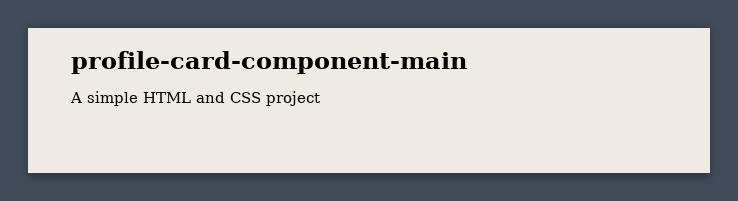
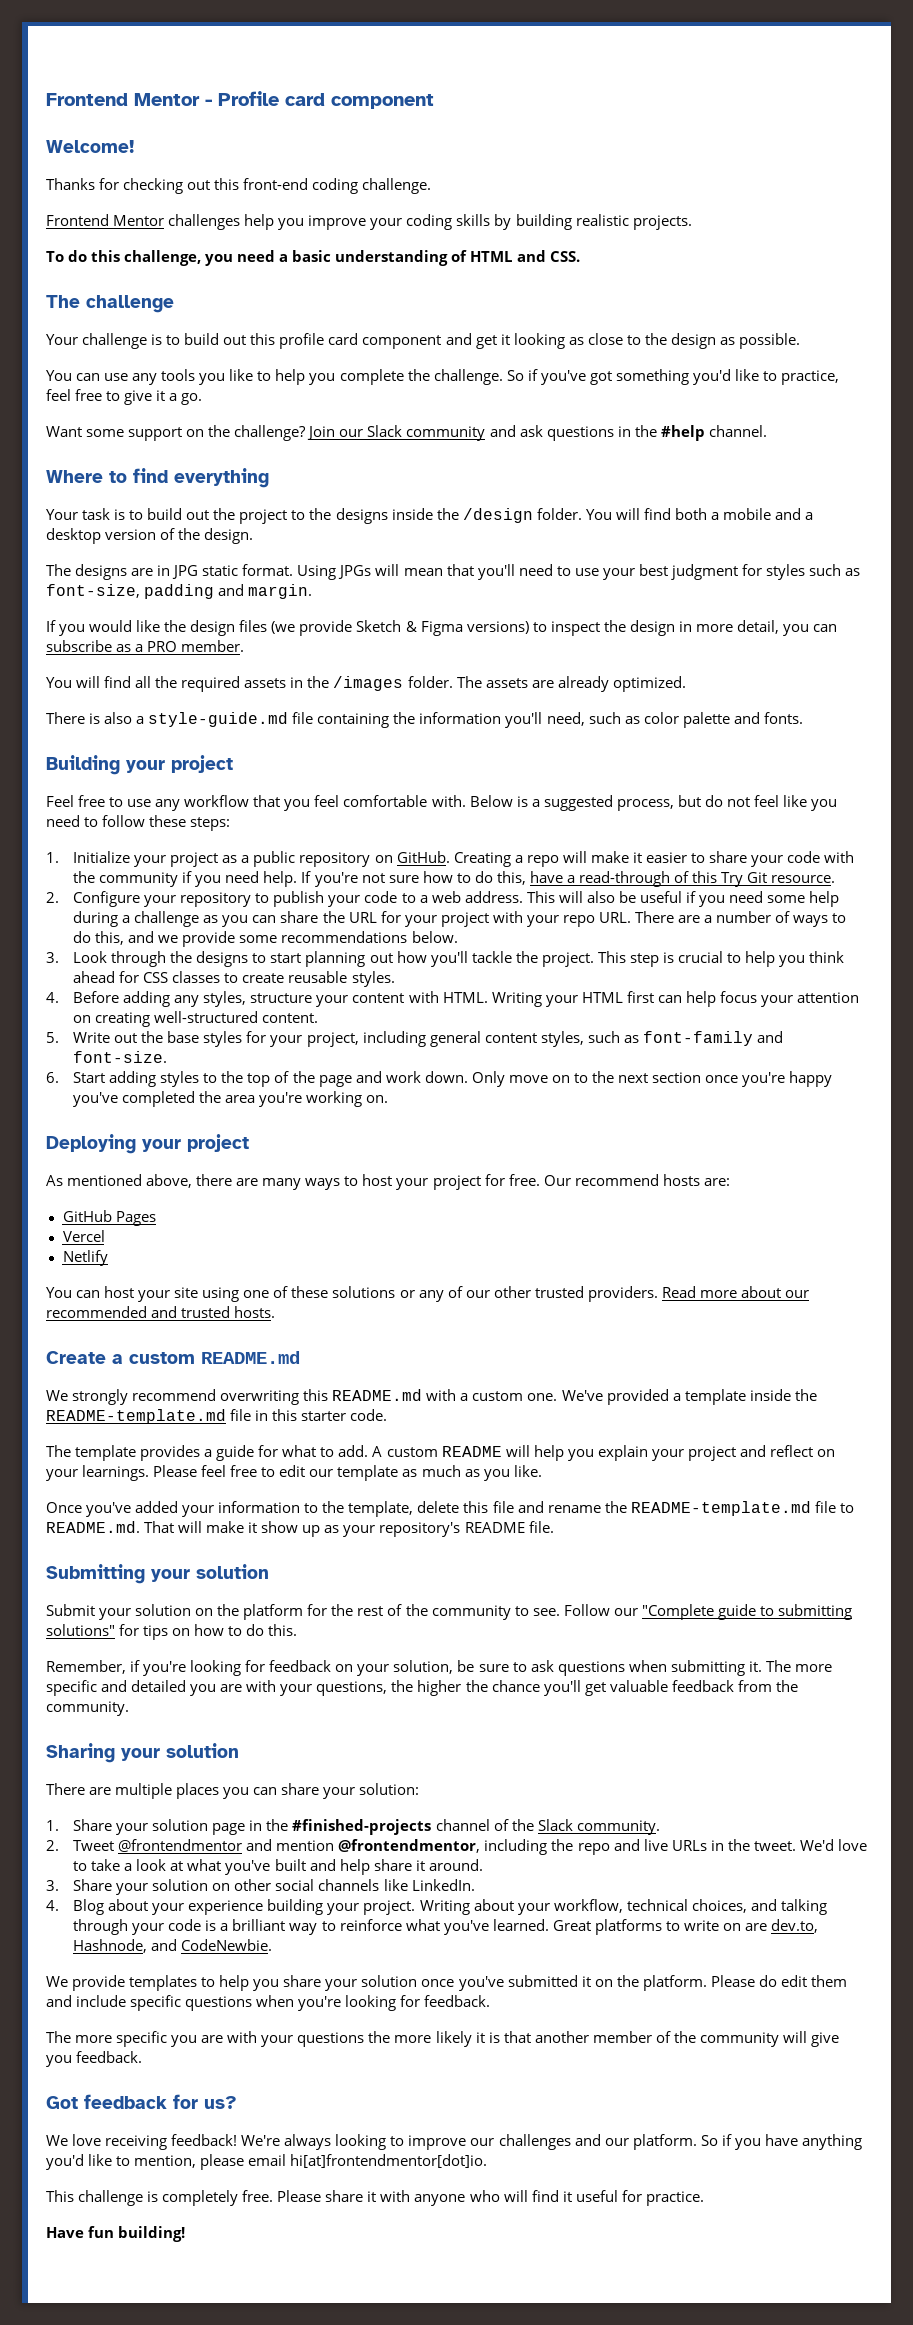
- profile-card-component-main
- A simple HTML and CSS project
+ Frontend Mentor - Profile card component
+ Welcome!
+ Thanks for checking out this front-end coding challenge.
+ Frontend Mentor challenges help you improve your coding skills by building realistic projects.
+ To do this challenge, you need a basic understanding of HTML and CSS.
+ The challenge
+ Your challenge is to build out this profile card component and get it looking as close to the design as possible.
+ You can use any tools you like to help you complete the challenge. So if you've got something you'd like to practice, feel free to give it a go.
+ Want some support on the challenge? Join our Slack community and ask questions in the #help channel.
+ Where to find everything
+ Your task is to build out the project to the designs inside the /design folder. You will find both a mobile and a desktop version of the design.
+ The designs are in JPG static format. Using JPGs will mean that you'll need to use your best judgment for styles such as font-size, padding and margin.
+ If you would like the design files (we provide Sketch & Figma versions) to inspect the design in more detail, you can subscribe as a PRO member.
+ You will find all the required assets in the /images folder. The assets are already optimized.
+ There is also a style-guide.md file containing the information you'll need, such as color palette and fonts.
+ Building your project
+ Feel free to use any workflow that you feel comfortable with. Below is a suggested process, but do not feel like you need to follow these steps:
+ 1. Initialize your project as a public repository on GitHub. Creating a repo will make it easier to share your code with the community if you need help. If you're not sure how to do this, have a read-through of this Try Git resource.
+ 2. Configure your repository to publish your code to a web address. This will also be useful if you need some help during a challenge as you can share the URL for your project with your repo URL. There are a number of ways to do this, and we provide some recommendations below.
+ 3. Look through the designs to start planning out how you'll tackle the project. This step is crucial to help you think ahead for CSS classes to create reusable styles.
+ 4. Before adding any styles, structure your content with HTML. Writing your HTML first can help focus your attention on creating well-structured content.
+ 5. Write out the base styles for your project, including general content styles, such as font-family and font-size.
+ 6. Start adding styles to the top of the page and work down. Only move on to the next section once you're happy you've completed the area you're working on.
+ Deploying your project
+ As mentioned above, there are many ways to host your project for free. Our recommend hosts are:
+ GitHub Pages
+ Vercel
+ Netlify
+ You can host your site using one of these solutions or any of our other trusted providers. Read more about our recommended and trusted hosts.
+ Create a custom README.md
+ We strongly recommend overwriting this README.md with a custom one. We've provided a template inside the README-template.md file in this starter code.
+ The template provides a guide for what to add. A custom README will help you explain your project and reflect on your learnings. Please feel free to edit our template as much as you like.
+ Once you've added your information to the template, delete this file and rename the README-template.md file to README.md. That will make it show up as your repository's README file.
+ Submitting your solution
+ Submit your solution on the platform for the rest of the community to see. Follow our "Complete guide to submitting solutions" for tips on how to do this.
+ Remember, if you're looking for feedback on your solution, be sure to ask questions when submitting it. The more specific and detailed you are with your questions, the higher the chance you'll get valuable feedback from the community.
+ Sharing your solution
+ There are multiple places you can share your solution:
+ 1. Share your solution page in the #finished-projects channel of the Slack community.
+ 2. Tweet @frontendmentor and mention @frontendmentor, including the repo and live URLs in the tweet. We'd love to take a look at what you've built and help share it around.
+ 3. Share your solution on other social channels like LinkedIn.
+ 4. Blog about your experience building your project. Writing about your workflow, technical choices, and talking through your code is a brilliant way to reinforce what you've learned. Great platforms to write on are dev.to, Hashnode, and CodeNewbie.
+ We provide templates to help you share your solution once you've submitted it on the platform. Please do edit them and include specific questions when you're looking for feedback.
+ The more specific you are with your questions the more likely it is that another member of the community will give you feedback.
+ Got feedback for us?
+ We love receiving feedback! We're always looking to improve our challenges and our platform. So if you have anything you'd like to mention, please email hi[at]frontendmentor[dot]io.
+ This challenge is completely free. Please share it with anyone who will find it useful for practice.
+ Have fun building!

